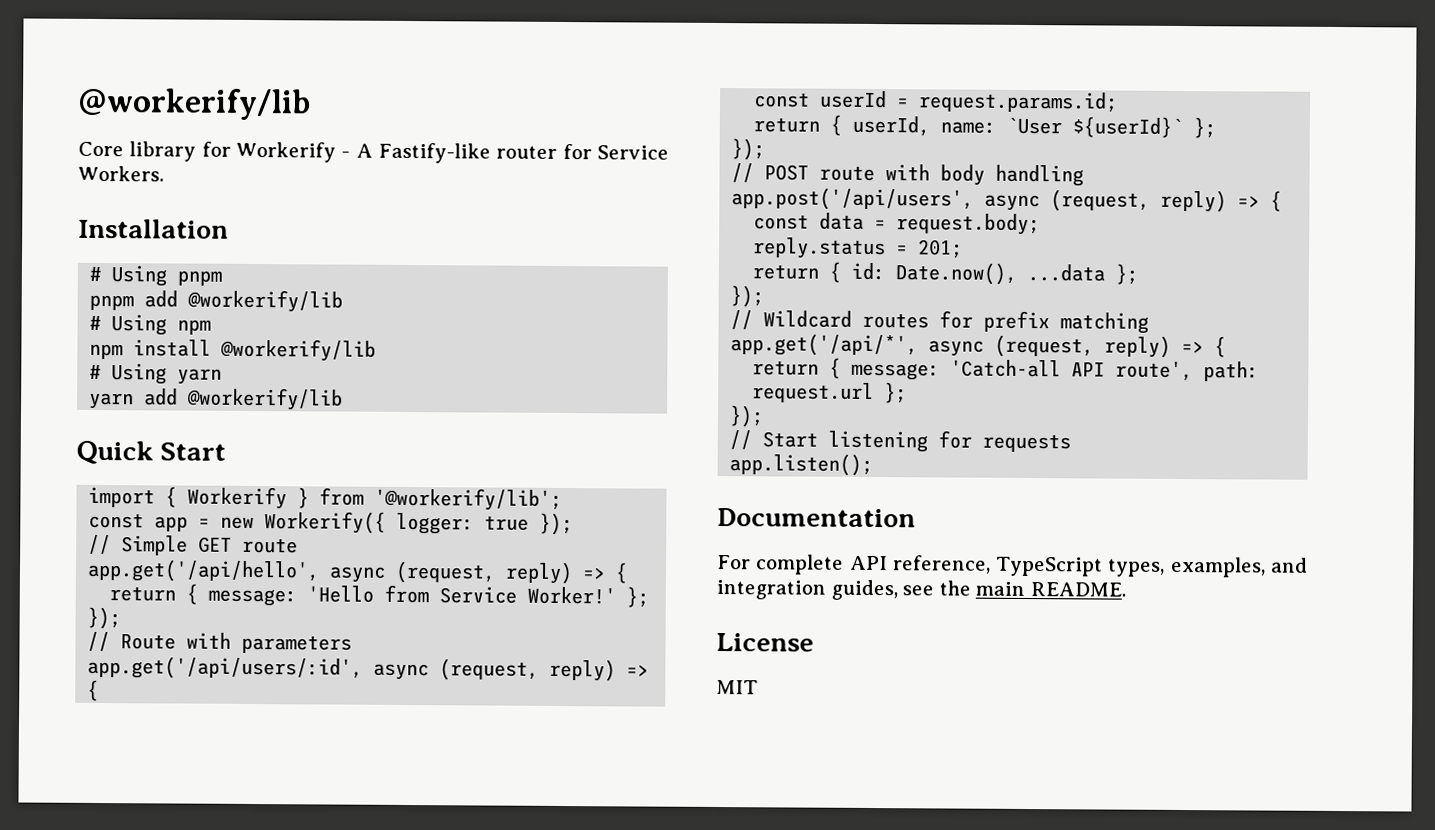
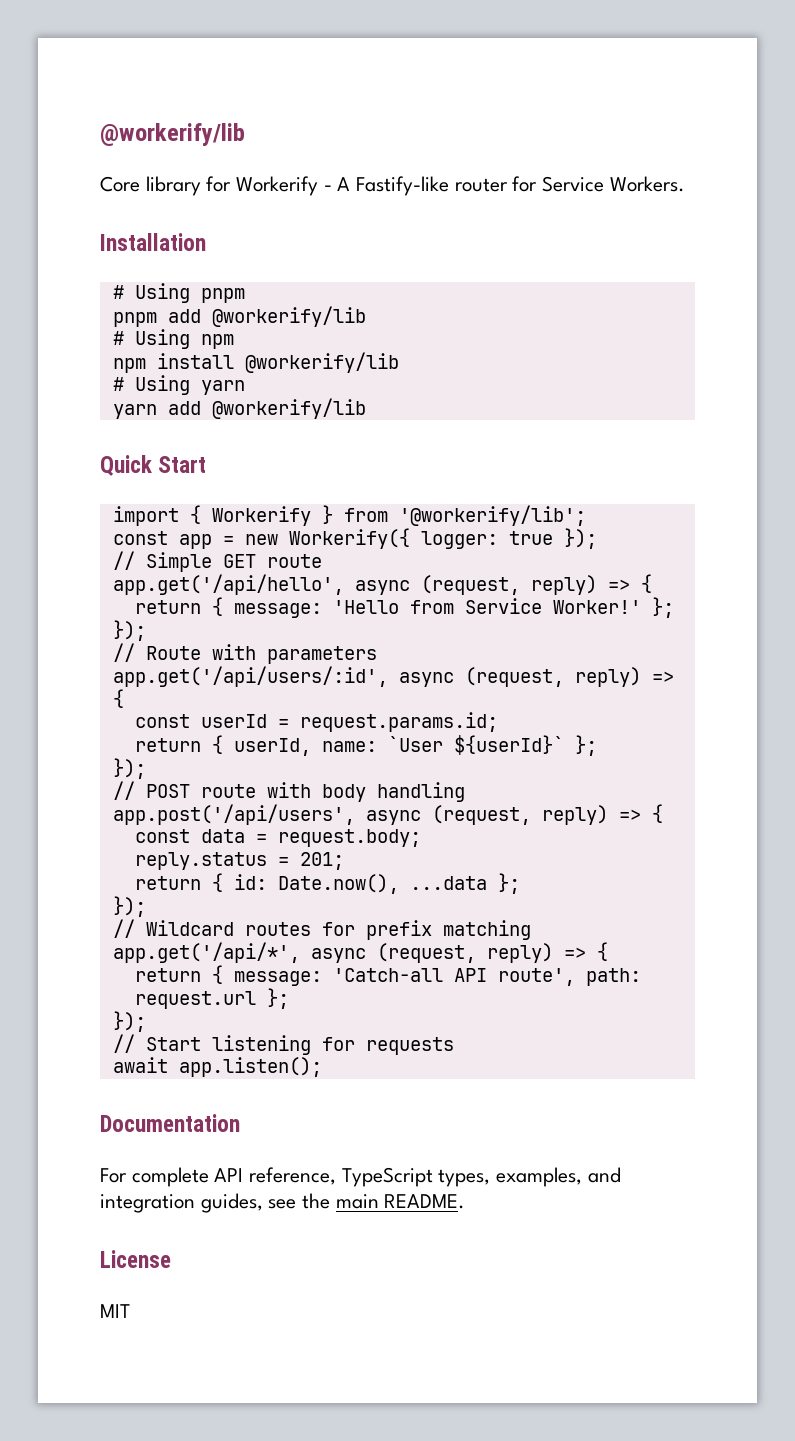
- app.listen();
+ await app.listen();

